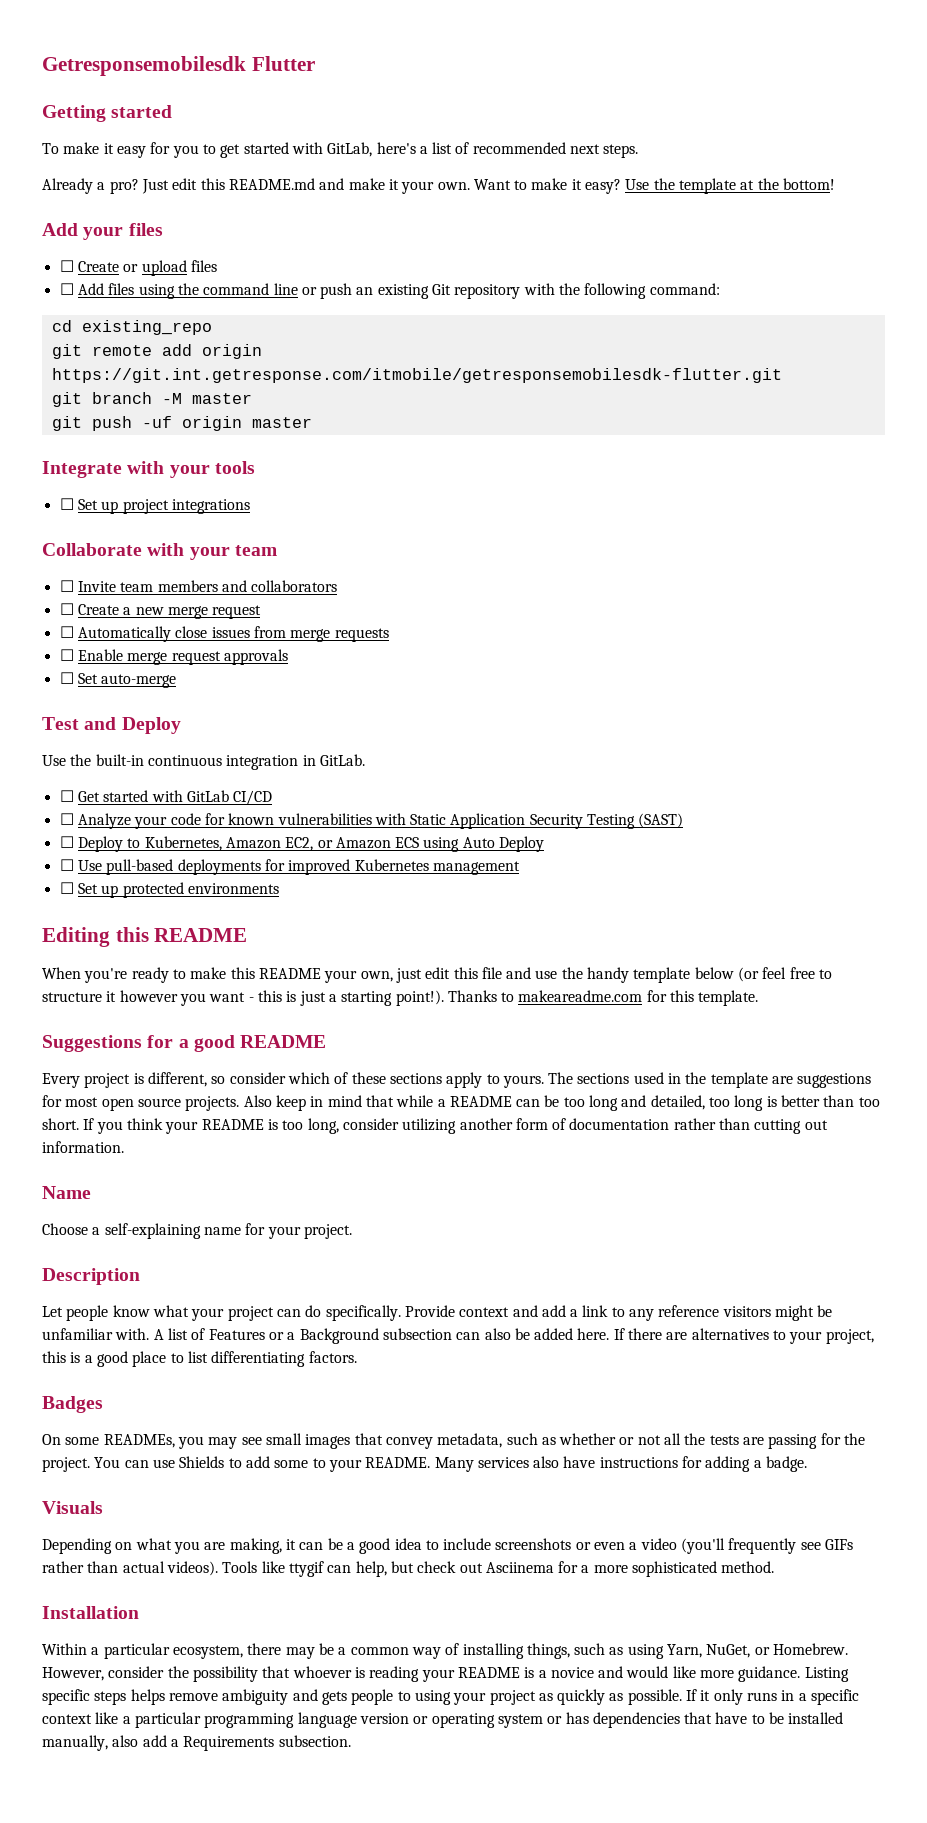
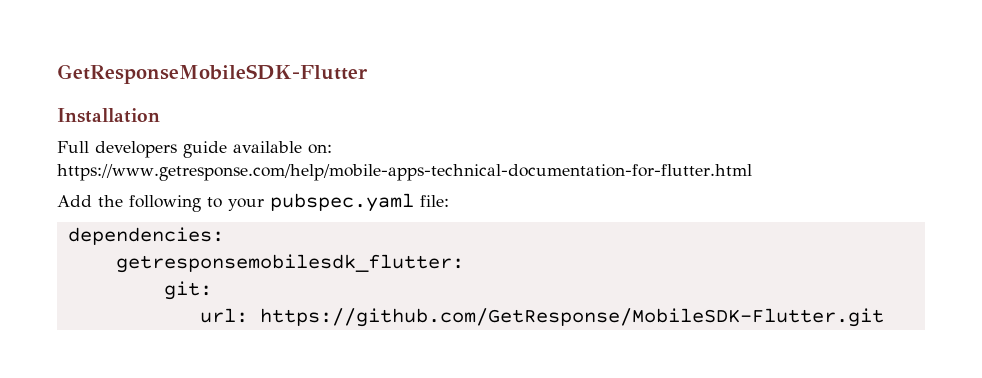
- Getresponsemobilesdk Flutter
- Getting started
- To make it easy for you to get started with GitLab, here's a list of recommended next steps.
- Already a pro? Just edit this README.md and make it your own. Want to make it easy? Use the template at the bottom!
- Add your files
- ☐ Create or upload files
- ☐ Add files using the command line or push an existing Git repository with the following command:
- cd existing_repo
- git remote add origin https://git.int.getresponse.com/itmobile/getresponsemobilesdk-flutter.git
- git branch -M master
- git push -uf origin master
- Integrate with your tools
- ☐ Set up project integrations
- Collaborate with your team
- ☐ Invite team members and collaborators
- ☐ Create a new merge request
- ☐ Automatically close issues from merge requests
- ☐ Enable merge request approvals
- ☐ Set auto-merge
- Test and Deploy
- Use the built-in continuous integration in GitLab.
- ☐ Get started with GitLab CI/CD
- ☐ Analyze your code for known vulnerabilities with Static Application Security Testing (SAST)
- ☐ Deploy to Kubernetes, Amazon EC2, or Amazon ECS using Auto Deploy
- ☐ Use pull-based deployments for improved Kubernetes management
- ☐ Set up protected environments
- Editing this README
- When you're ready to make this README your own, just edit this file and use the handy template below (or feel free to structure it however you want - this is just a starting point!). Thanks to makeareadme.com for this template.
- Suggestions for a good README
- Every project is different, so consider which of these sections apply to yours. The sections used in the template are suggestions for most open source projects. Also keep in mind that while a README can be too long and detailed, too long is better than too short. If you think your README is too long, consider utilizing another form of documentation rather than cutting out information.
- Name
- Choose a self-explaining name for your project.
- Description
- Let people know what your project can do specifically. Provide context and add a link to any reference visitors might be unfamiliar with. A list of Features or a Background subsection can also be added here. If there are alternatives to your project, this is a good place to list differentiating factors.
- Badges
- On some READMEs, you may see small images that convey metadata, such as whether or not all the tests are passing for the project. You can use Shields to add some to your README. Many services also have instructions for adding a badge.
- Visuals
- Depending on what you are making, it can be a good idea to include screenshots or even a video (you'll frequently see GIFs rather than actual videos). Tools like ttygif can help, but check out Asciinema for a more sophisticated method.
+ GetResponseMobileSDK-Flutter
  Installation
- Within a particular ecosystem, there may be a common way of installing things, such as using Yarn, NuGet, or Homebrew. However, consider the possibility that whoever is reading your README is a novice and would like more guidance. Listing specific steps helps remove ambiguity and gets people to using your project as quickly as possible. If it only runs in a specific context like a particular programming language version or operating system or has dependencies that have to be installed manually, also add a Requirements subsection.
+ Full developers guide available on: https://www.getresponse.com/help/mobile-apps-technical-documentation-for-flutter.html
+ Add the following to your pubspec.yaml file:
+ dependencies:
+ getresponsemobilesdk_flutter:
+ git:
+ url: https://github.com/GetResponse/MobileSDK-Flutter.git

